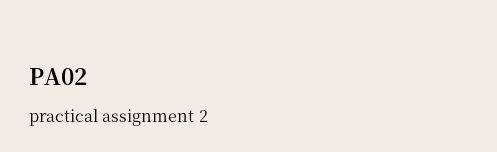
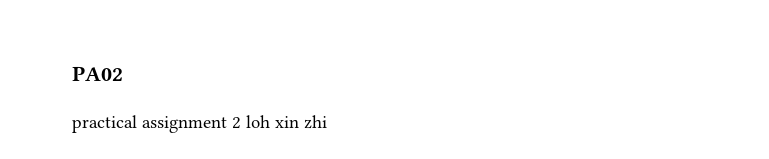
- practical assignment 2
+ practical assignment 2 loh xin zhi

